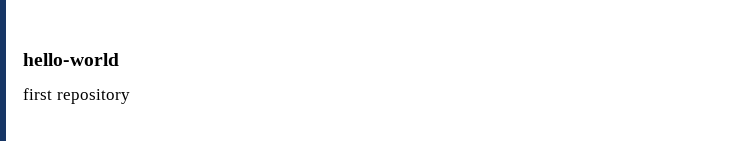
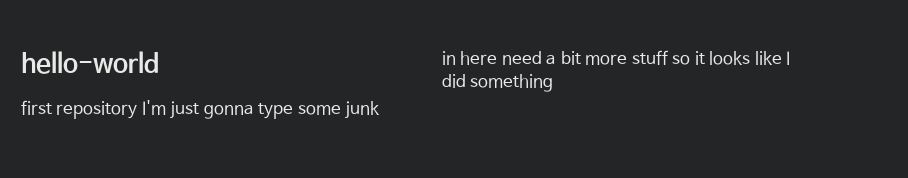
- first repository
+ first repository I'm just gonna type some junk in here need a bit more stuff so it looks like I did something

